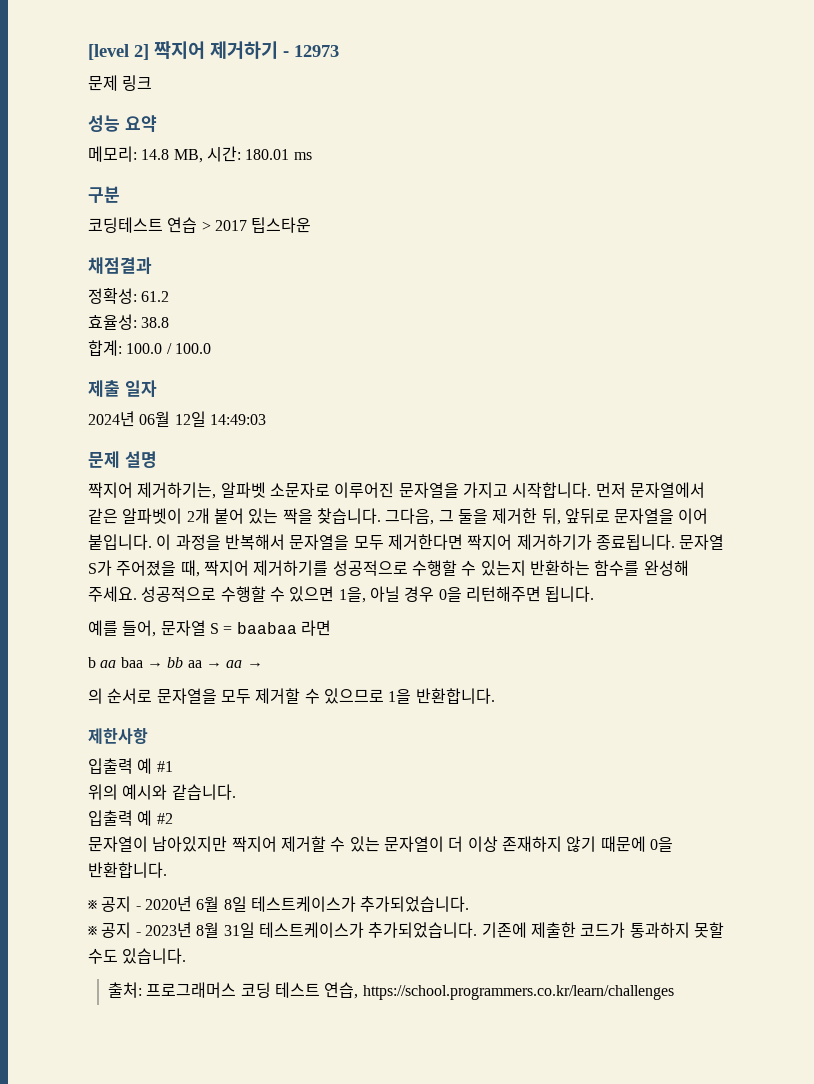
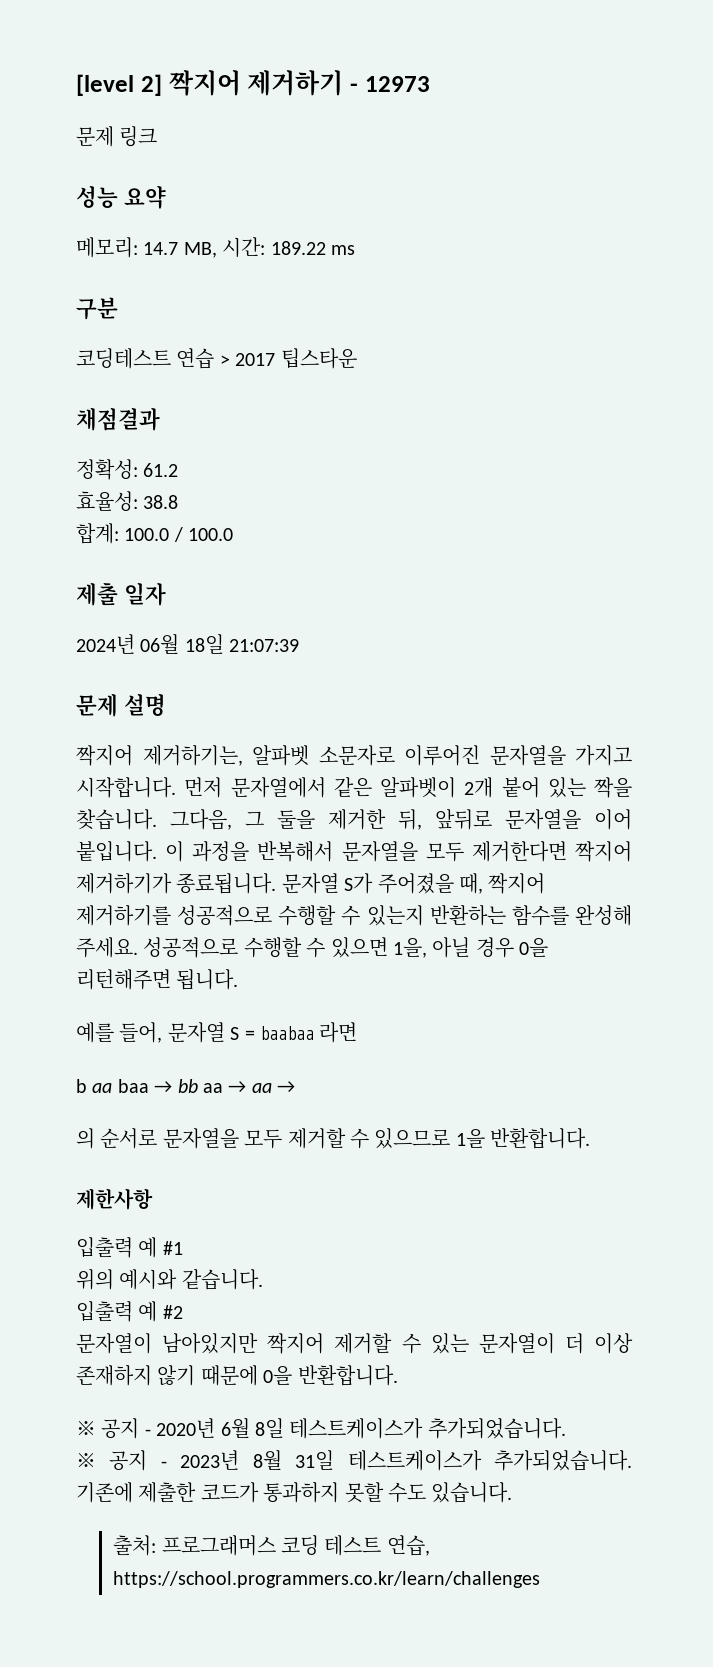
- 메모리: 14.8 MB, 시간: 180.01 ms
+ 메모리: 14.7 MB, 시간: 189.22 ms
- 2024년 06월 12일 14:49:03
+ 2024년 06월 18일 21:07:39

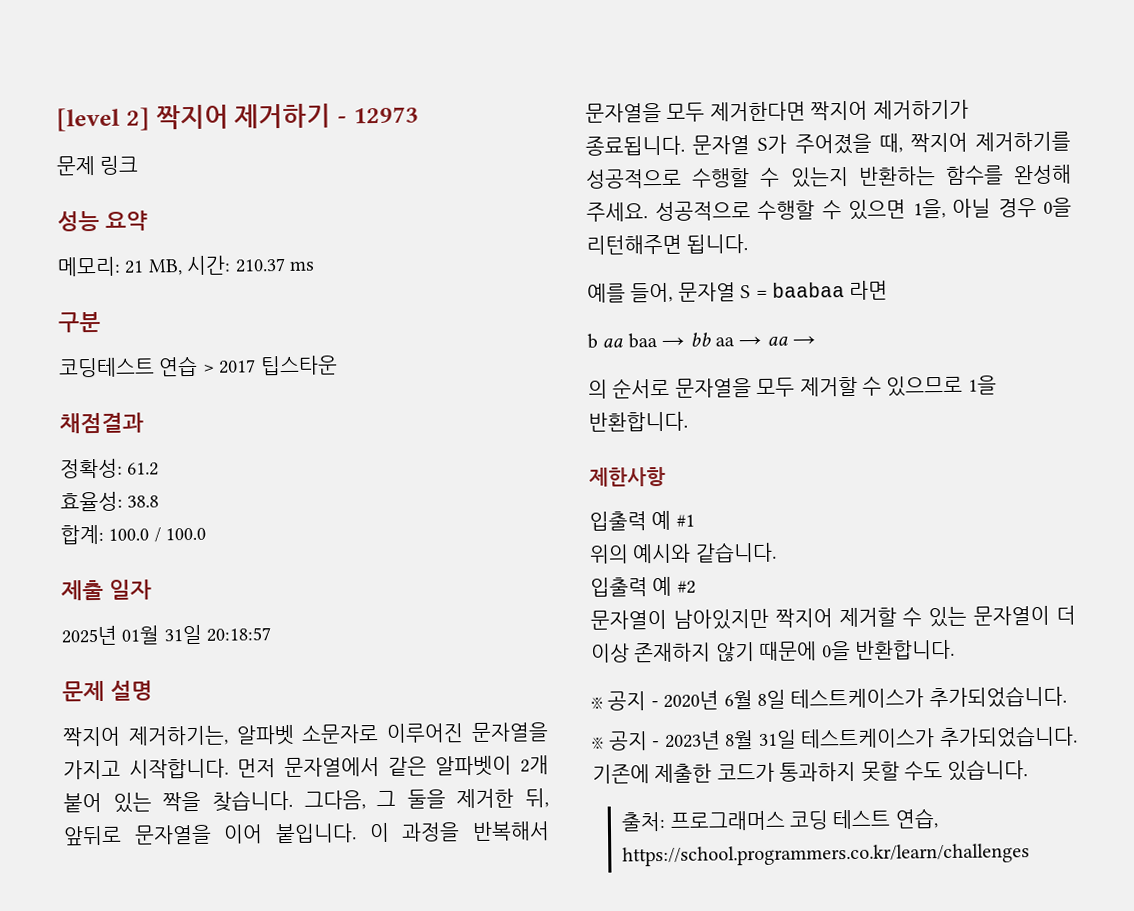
- 메모리: 14.7 MB, 시간: 189.22 ms
+ 메모리: 21 MB, 시간: 210.37 ms
- 2024년 06월 18일 21:07:39
+ 2025년 01월 31일 20:18:57

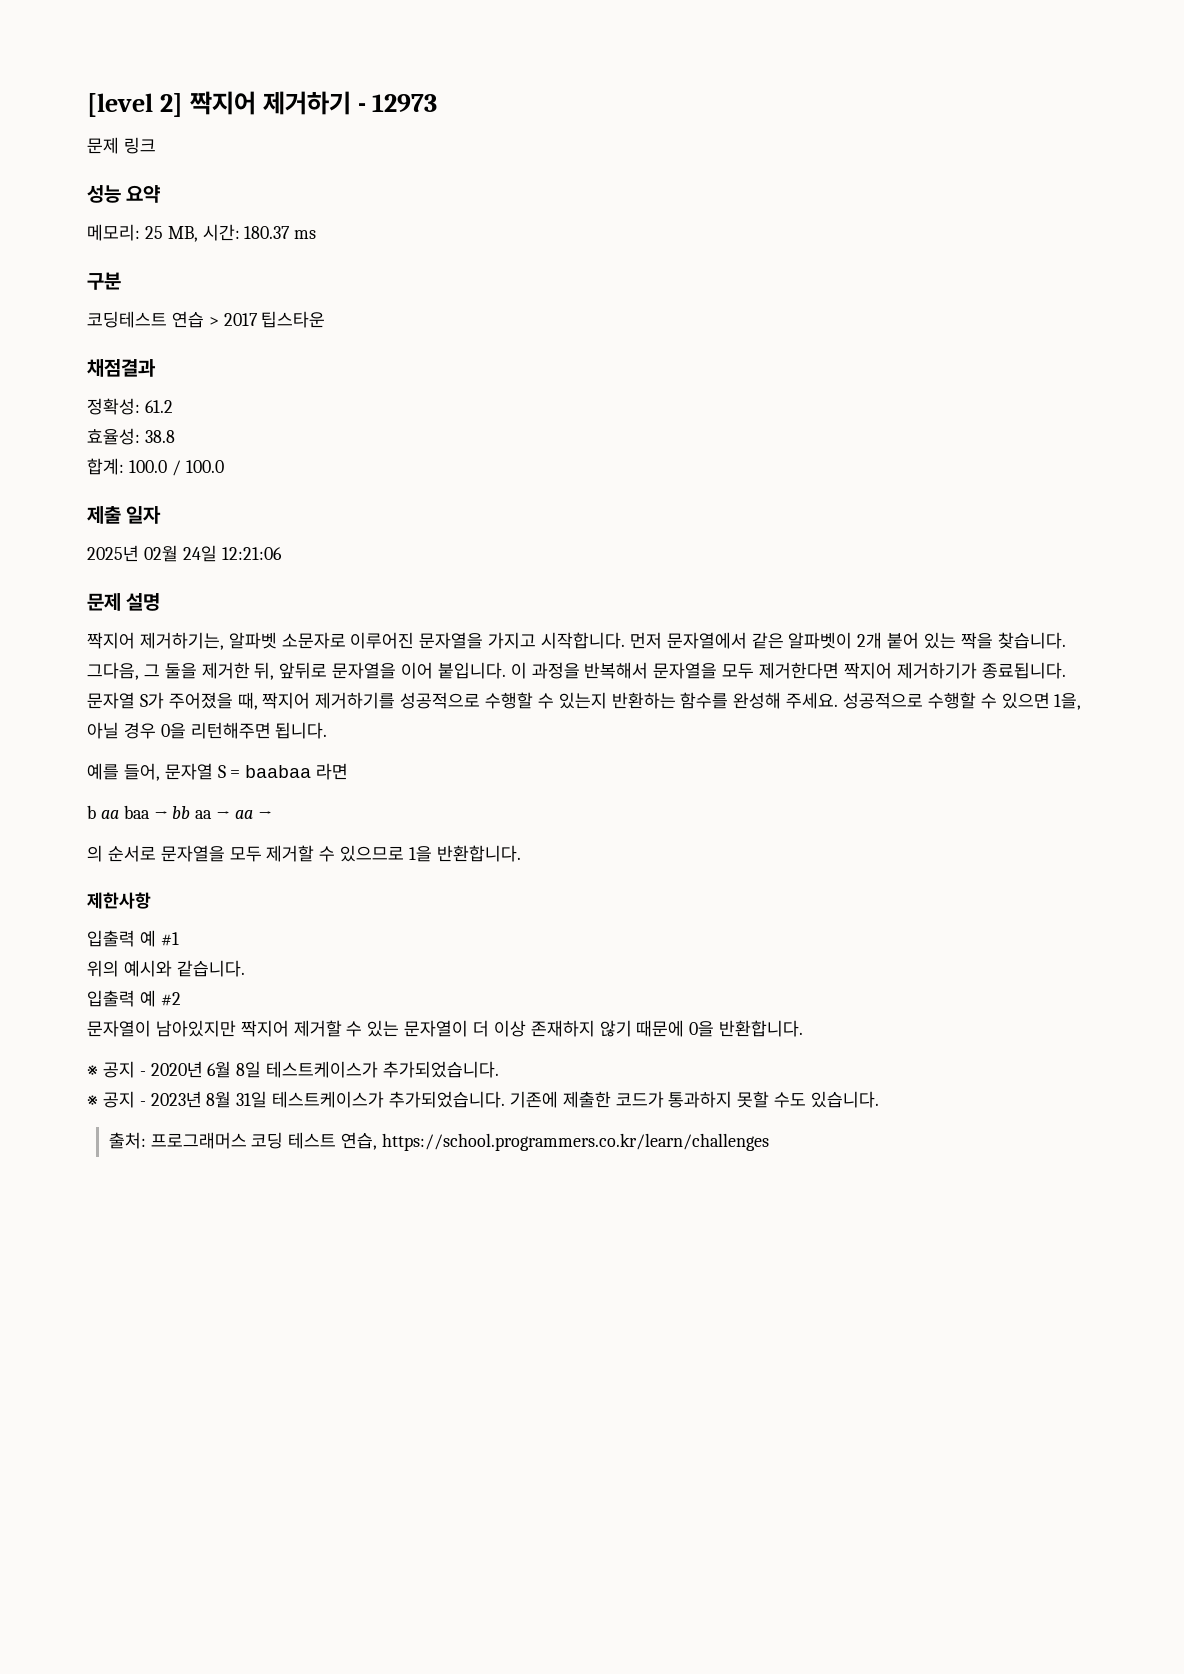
- 메모리: 21 MB, 시간: 210.37 ms
+ 메모리: 25 MB, 시간: 180.37 ms
- 2025년 01월 31일 20:18:57
+ 2025년 02월 24일 12:21:06

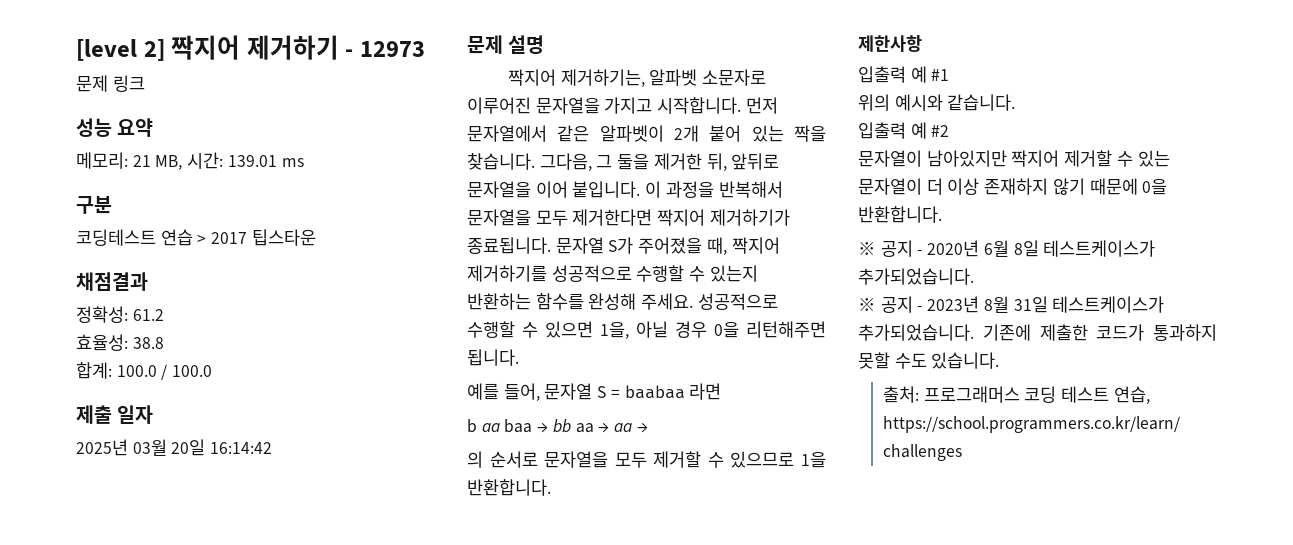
- 메모리: 25 MB, 시간: 180.37 ms
+ 메모리: 21 MB, 시간: 139.01 ms
- 2025년 02월 24일 12:21:06
+ 2025년 03월 20일 16:14:42

